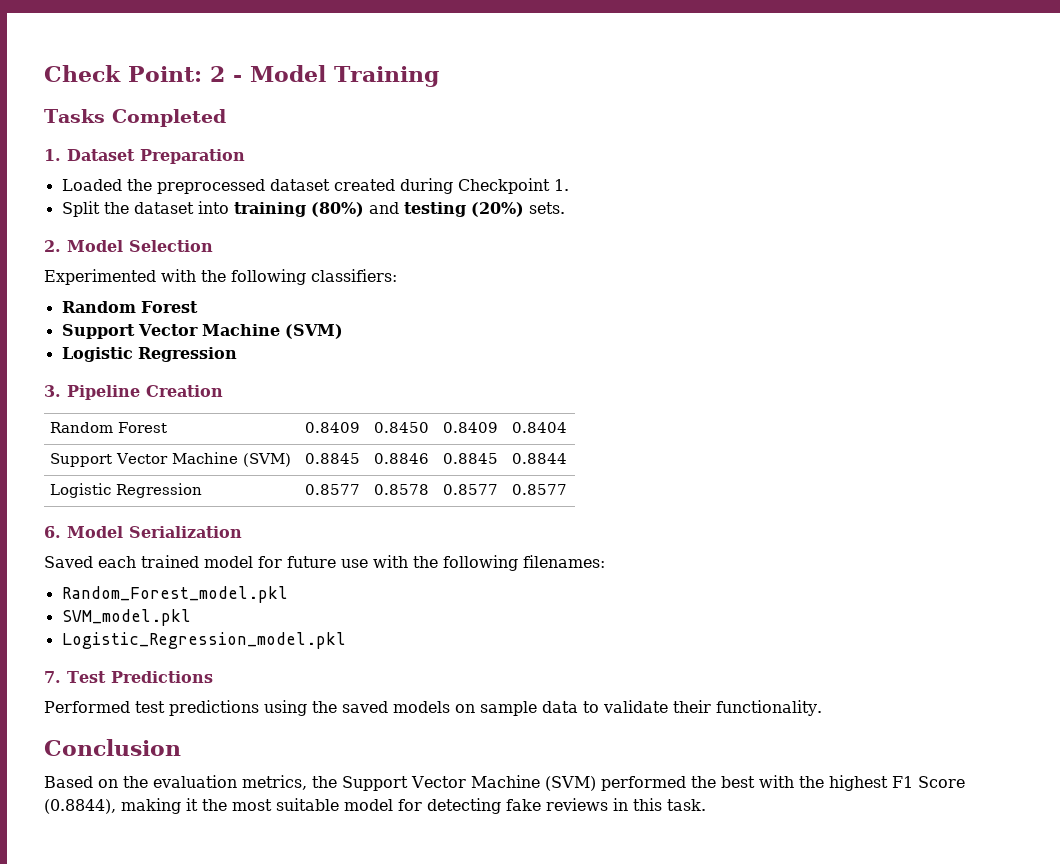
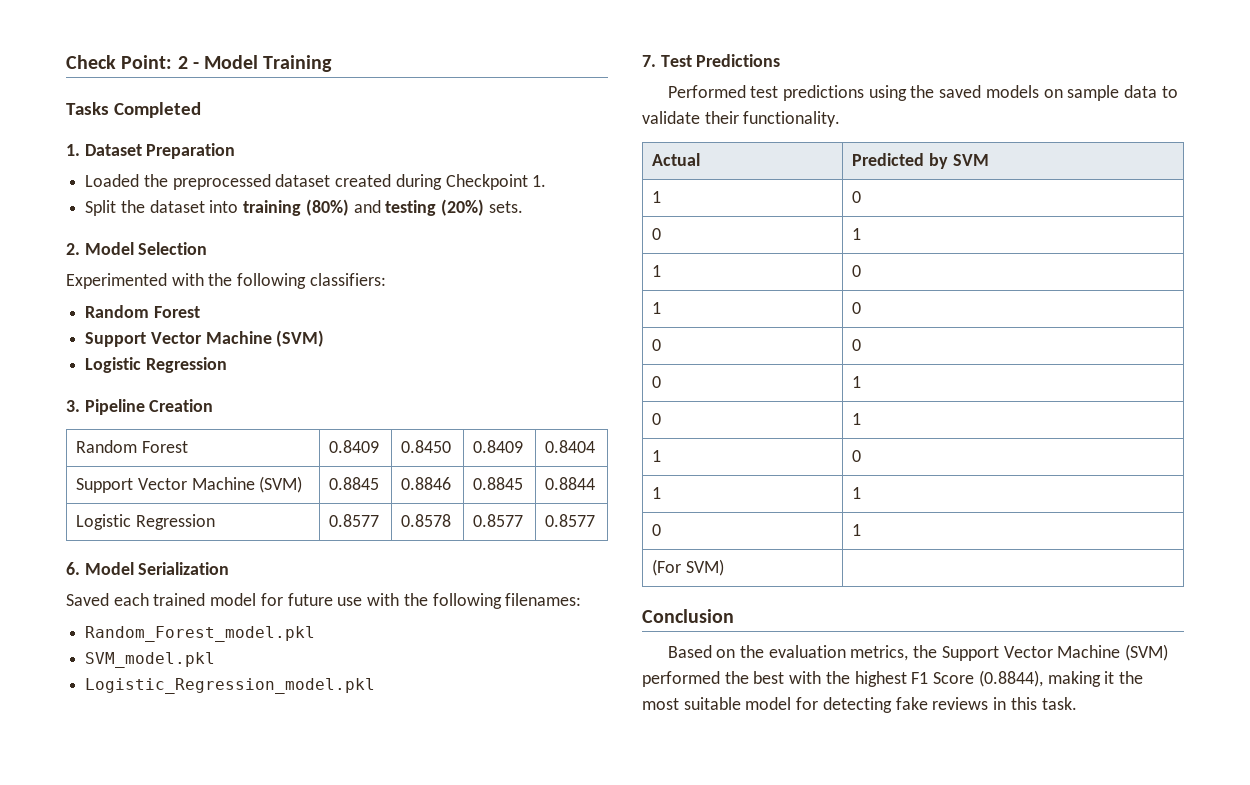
+ Actual | Predicted by SVM
+ 1 | 0
+ 0 | 1
+ 1 | 0
+ 1 | 0
+ 0 | 0
+ 0 | 1
+ 0 | 1
+ 1 | 0
+ 1 | 1
+ 0 | 1
+ (For SVM) |

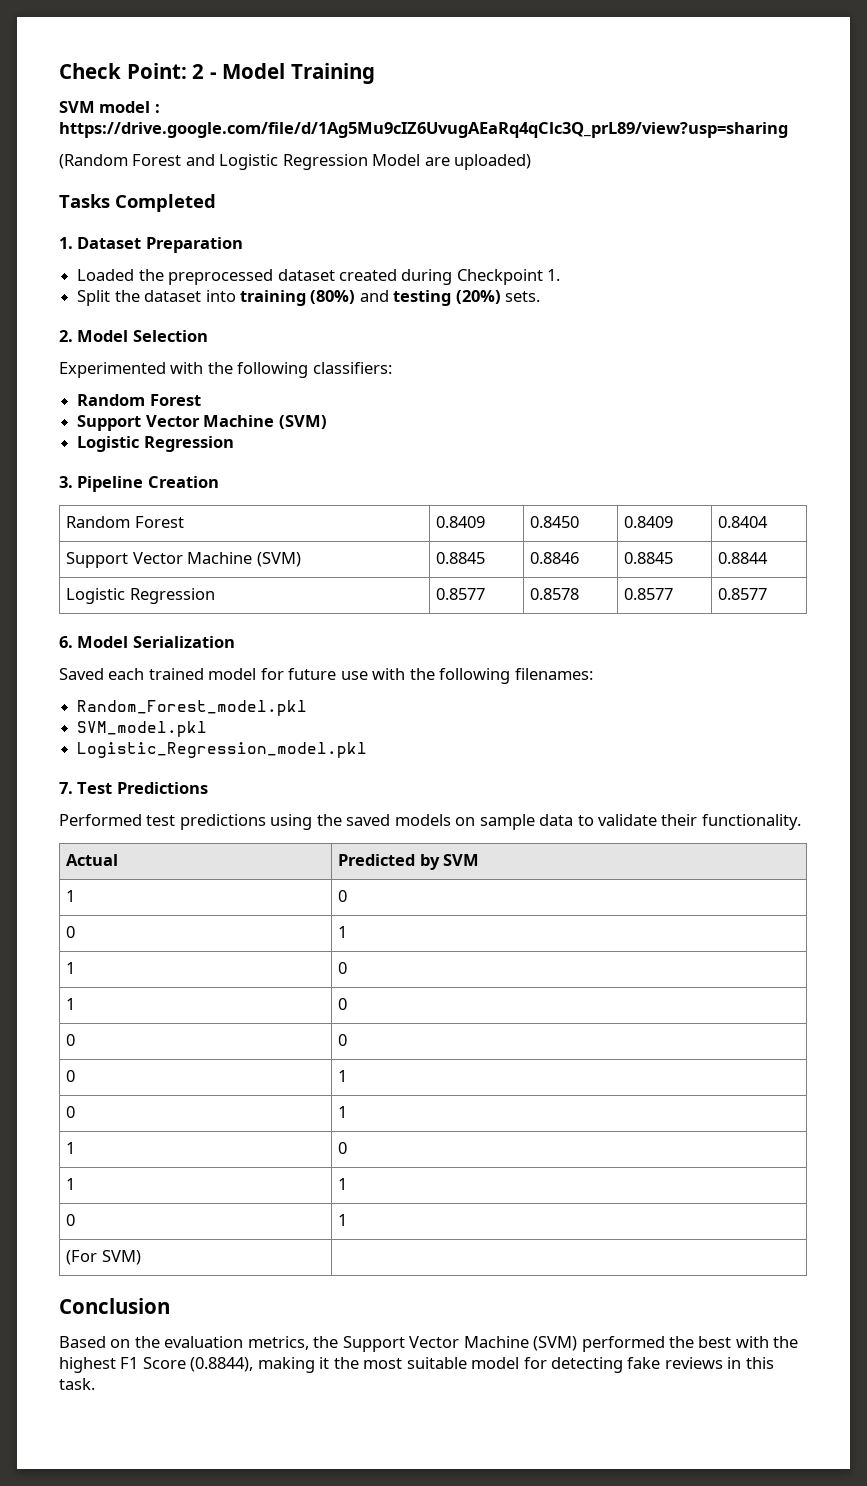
+ SVM model : https://drive.google.com/file/d/1Ag5Mu9cIZ6UvugAEaRq4qClc3Q_prL89/view?usp=sharing
+ (Random Forest and Logistic Regression Model are uploaded)

